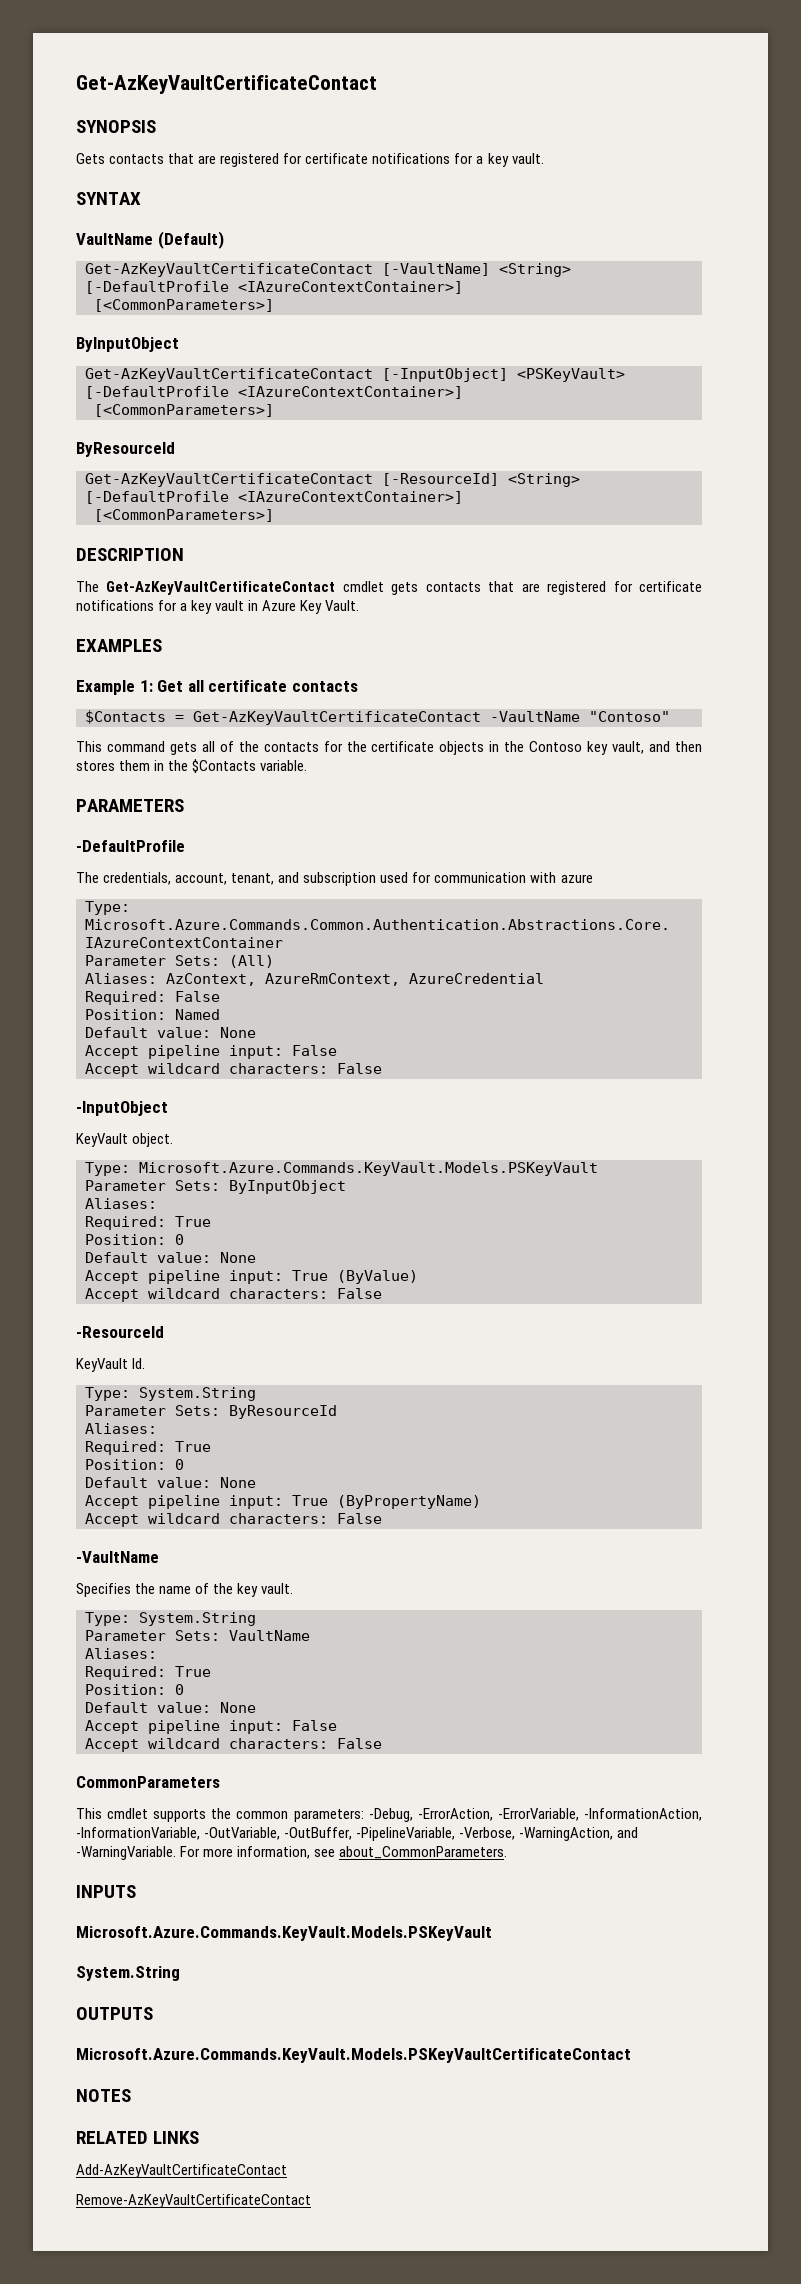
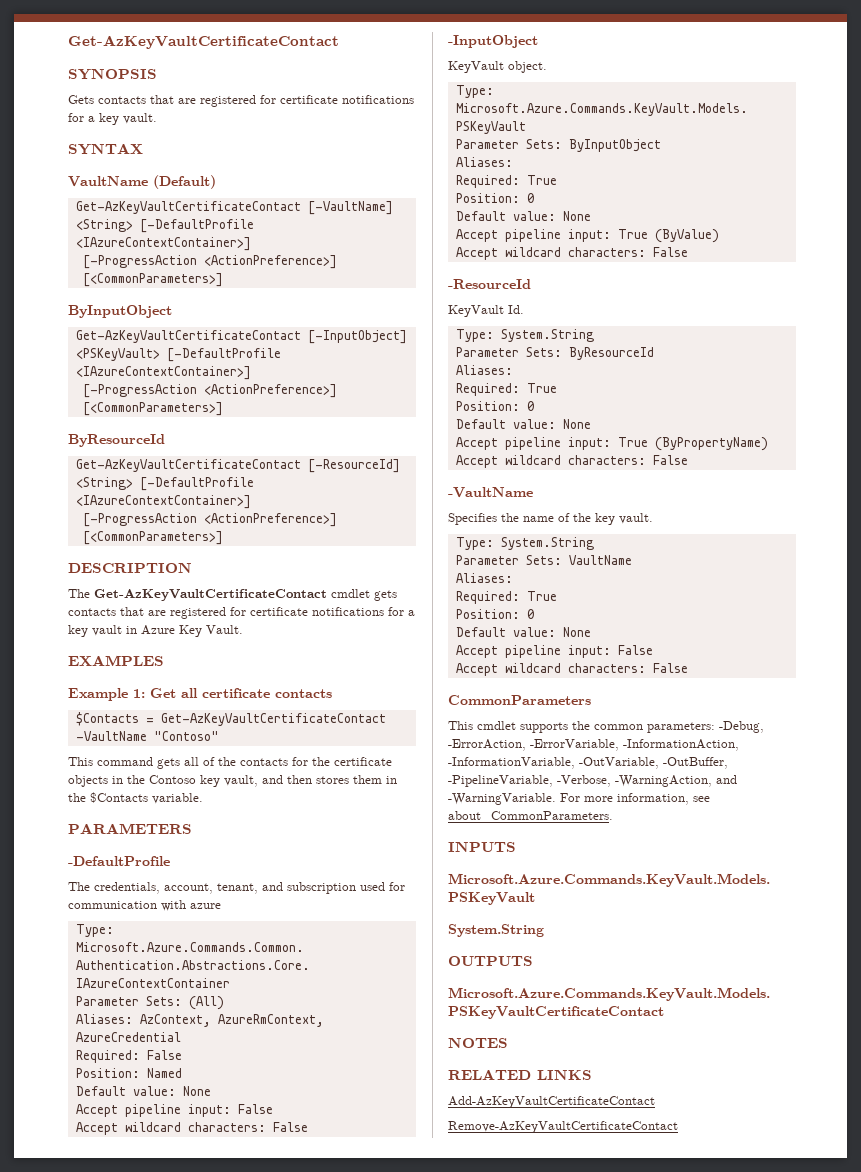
  Get-AzKeyVaultCertificateContact [-VaultName] <String> [-DefaultProfile <IAzureContextContainer>]
- [<CommonParameters>]
+ [-ProgressAction <ActionPreference>] [<CommonParameters>]
  Get-AzKeyVaultCertificateContact [-InputObject] <PSKeyVault> [-DefaultProfile <IAzureContextContainer>]
- [<CommonParameters>]
+ [-ProgressAction <ActionPreference>] [<CommonParameters>]
  Get-AzKeyVaultCertificateContact [-ResourceId] <String> [-DefaultProfile <IAzureContextContainer>]
- [<CommonParameters>]
+ [-ProgressAction <ActionPreference>] [<CommonParameters>]

